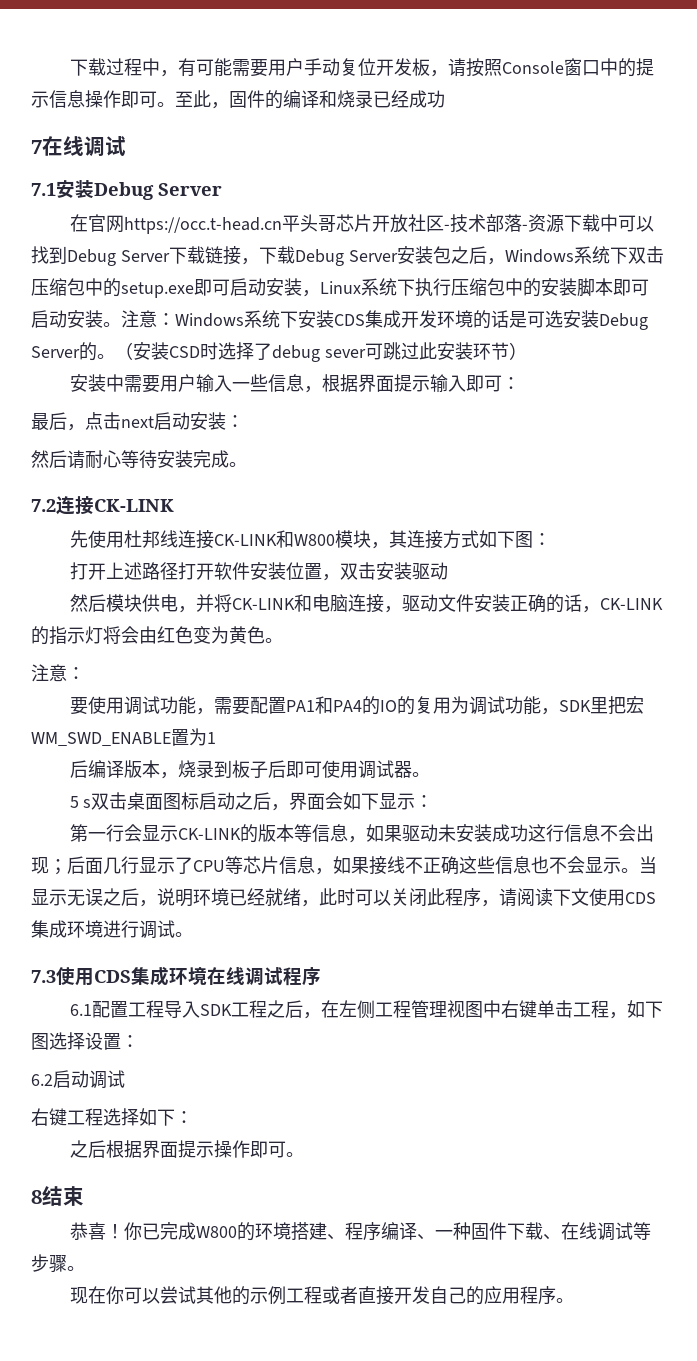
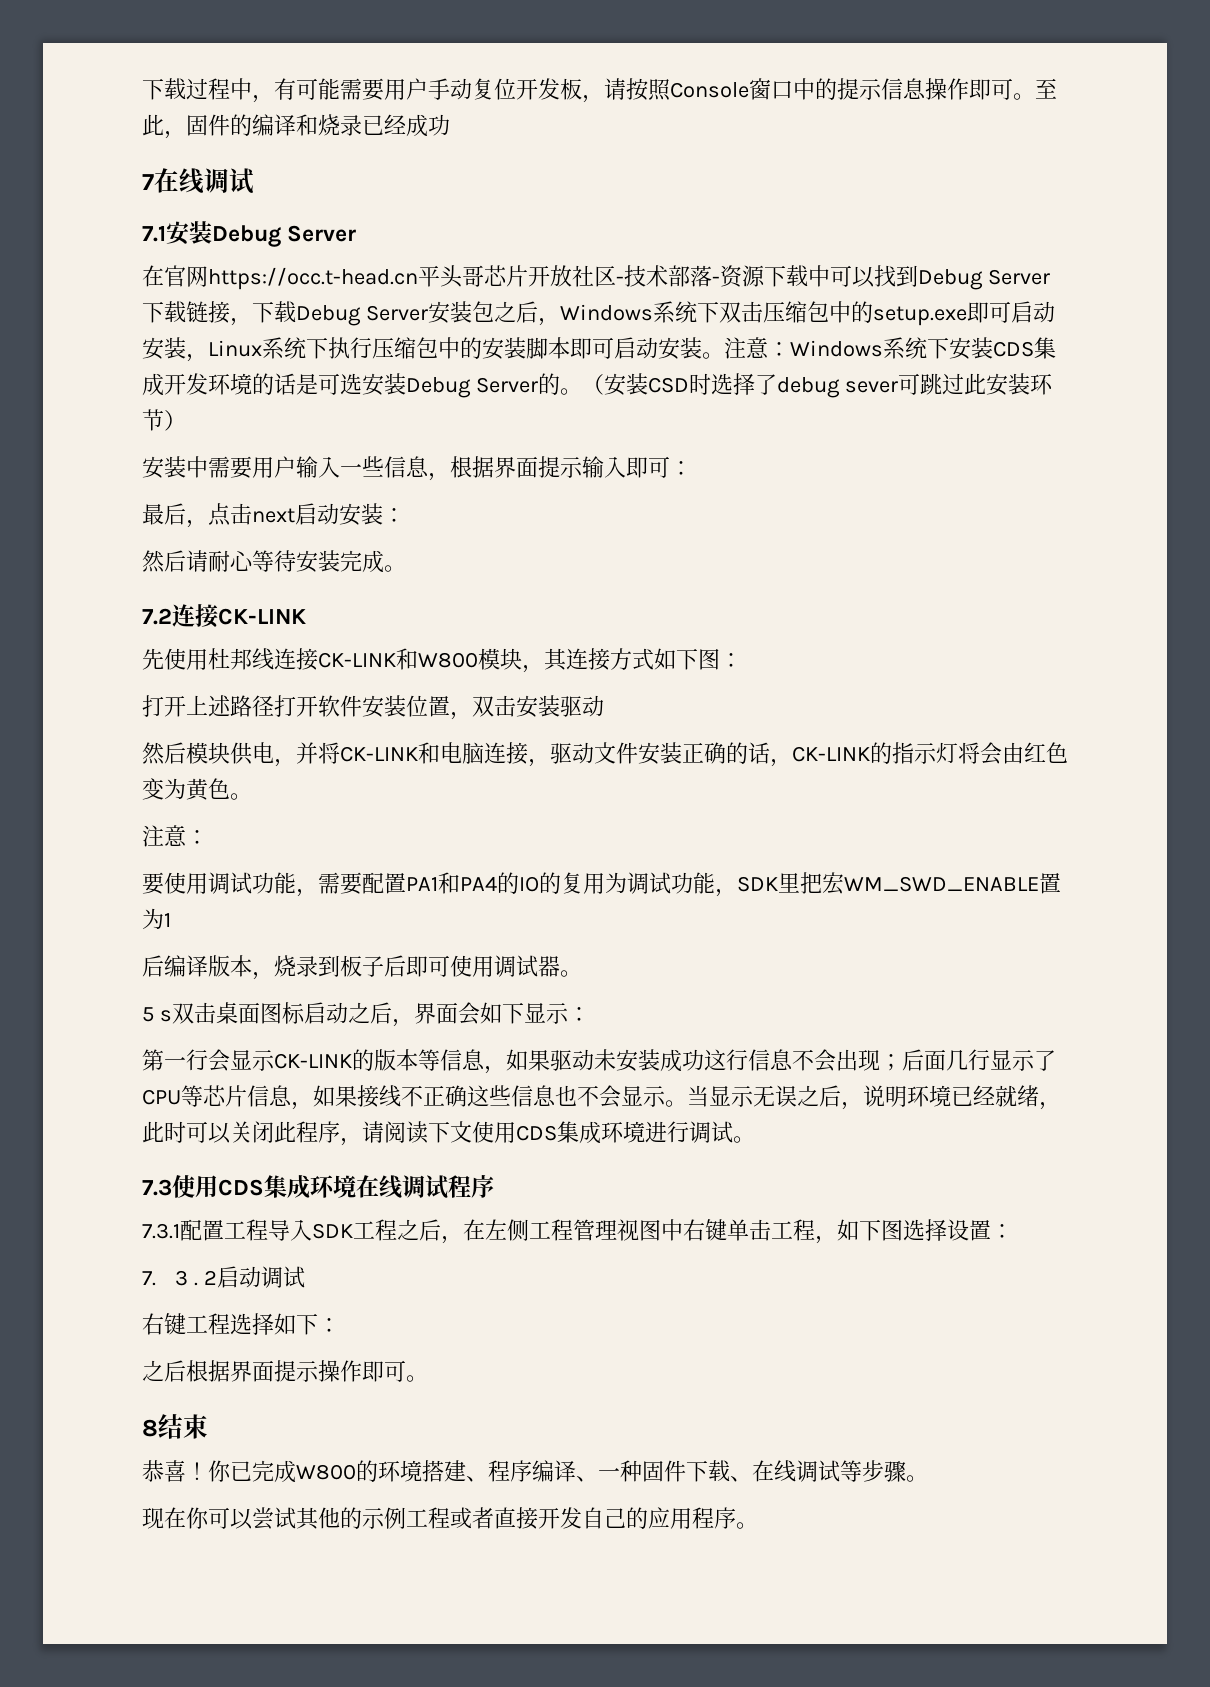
- 6.1配置工程导入SDK工程之后，在左侧工程管理视图中右键单击工程，如下图选择设置：
+ 7.3.1配置工程导入SDK工程之后，在左侧工程管理视图中右键单击工程，如下图选择设置：
- 6.2启动调试
+ 7. 3 . 2启动调试

